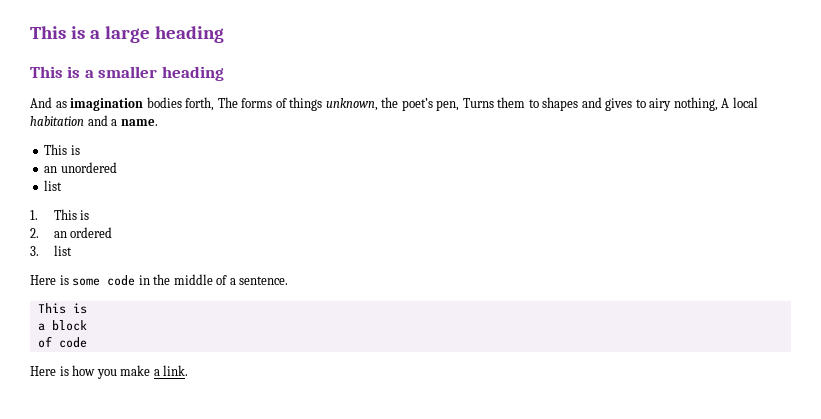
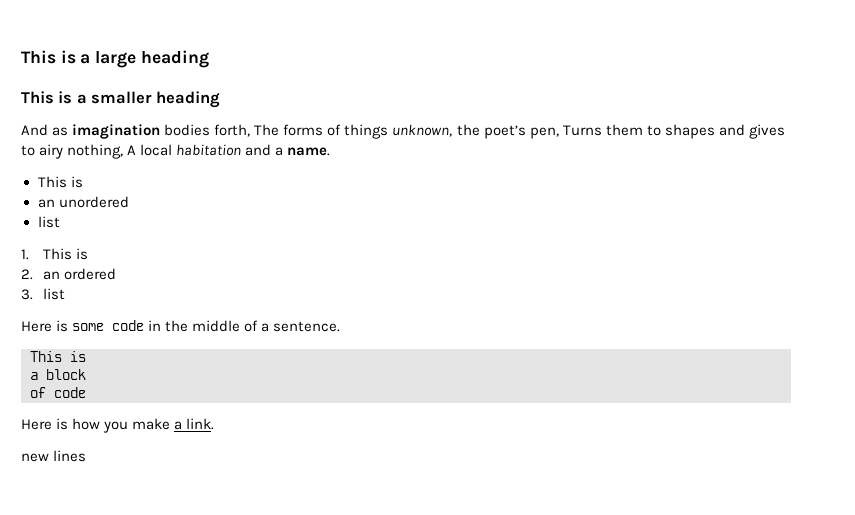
+ new lines

